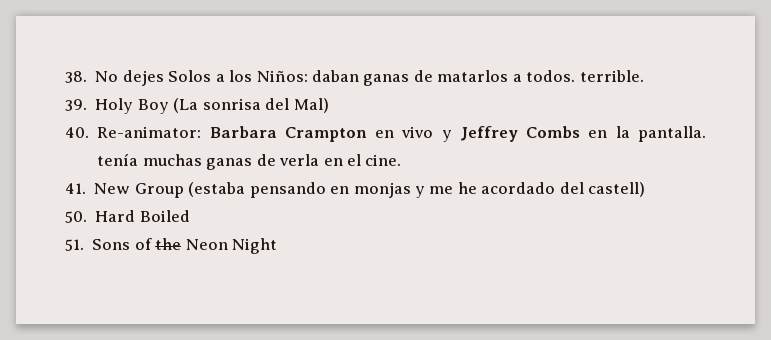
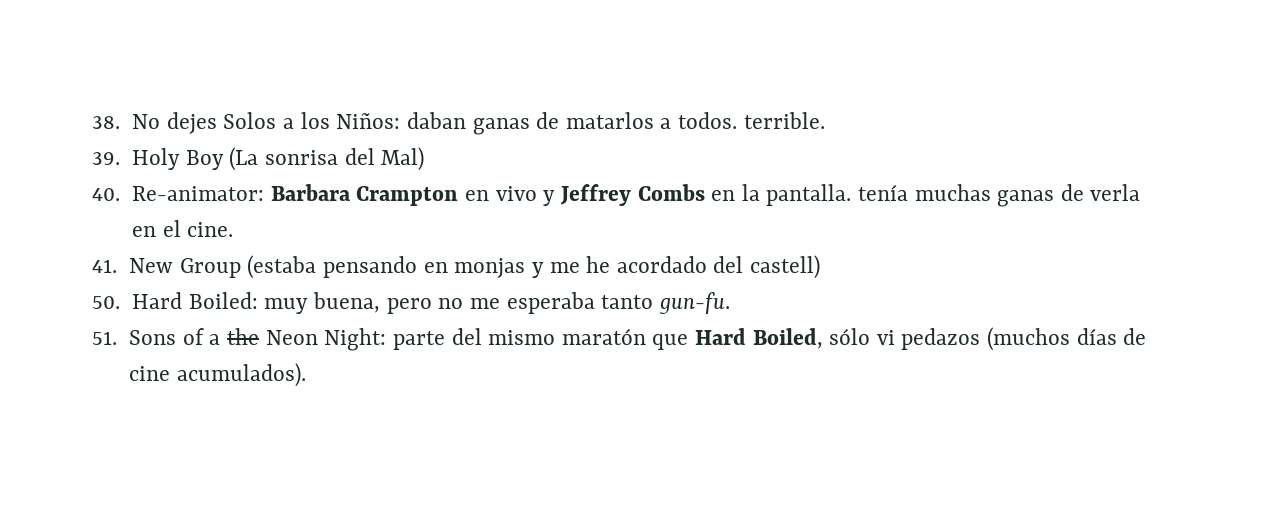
- 50. Hard Boiled
+ 50. Hard Boiled: muy buena, pero no me esperaba tanto gun-fu.
- 51. Sons of the Neon Night
+ 51. Sons of a the Neon Night: parte del mismo maratón que Hard Boiled, sólo vi pedazos (muchos días de cine acumulados).

